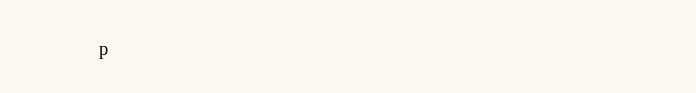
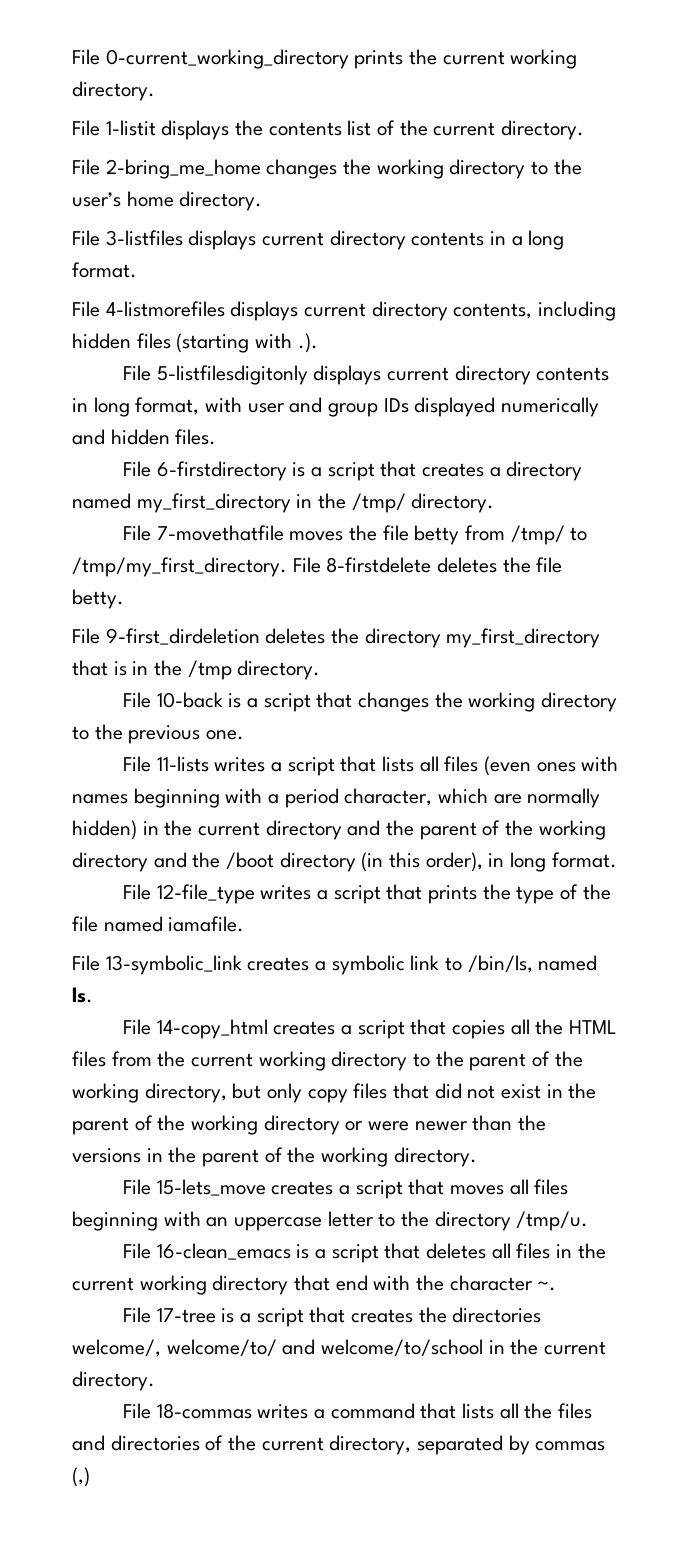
- p
+ File 0-current_working_directory prints the current working directory.
+ File 1-listit displays the contents list of the current directory.
+ File 2-bring_me_home changes the working directory to the user’s home directory.
+ File 3-listfiles displays current directory contents in a long format.
+ File 4-listmorefiles displays current directory contents, including hidden files (starting with .).
+ File 5-listfilesdigitonly displays current directory contents in long format, with user and group IDs displayed numerically and hidden files.
+ File 6-firstdirectory is a script that creates a directory named my_first_directory in the /tmp/ directory.
+ File 7-movethatfile moves the file betty from /tmp/ to /tmp/my_first_directory. File 8-firstdelete deletes the file betty.
+ File 9-first_dirdeletion deletes the directory my_first_directory that is in the /tmp directory.
+ File 10-back is a script that changes the working directory to the previous one.
+ File 11-lists writes a script that lists all files (even ones with names beginning with a period character, which are normally hidden) in the current directory and the parent of the working directory and the /boot directory (in this order), in long format.
+ File 12-file_type writes a script that prints the type of the file named iamafile.
+ File 13-symbolic_link creates a symbolic link to /bin/ls, named ls.
+ File 14-copy_html creates a script that copies all the HTML files from the current working directory to the parent of the working directory, but only copy files that did not exist in the parent of the working directory or were newer than the versions in the parent of the working directory.
+ File 15-lets_move creates a script that moves all files beginning with an uppercase letter to the directory /tmp/u.
+ File 16-clean_emacs is a script that deletes all files in the current working directory that end with the character ~.
+ File 17-tree is a script that creates the directories welcome/, welcome/to/ and welcome/to/school in the current directory.
+ File 18-commas writes a command that lists all the files and directories of the current directory, separated by commas (,)

